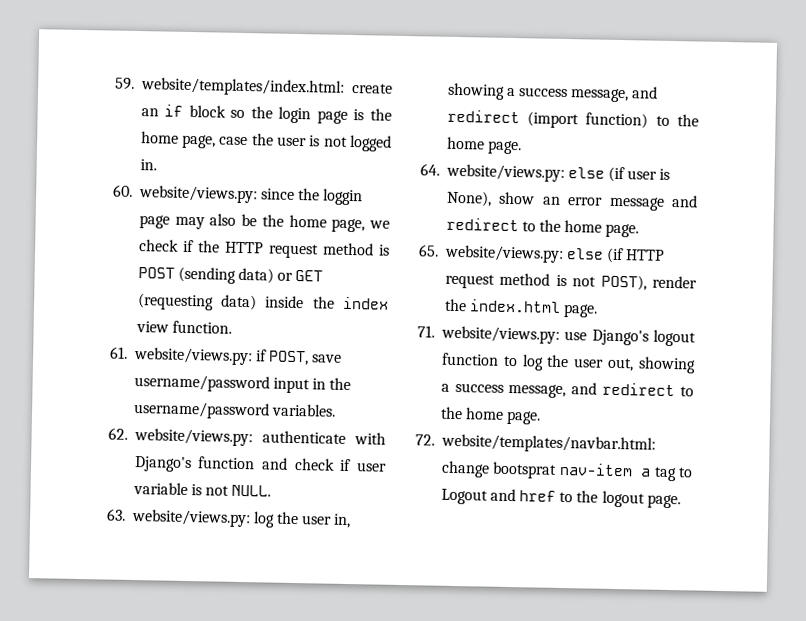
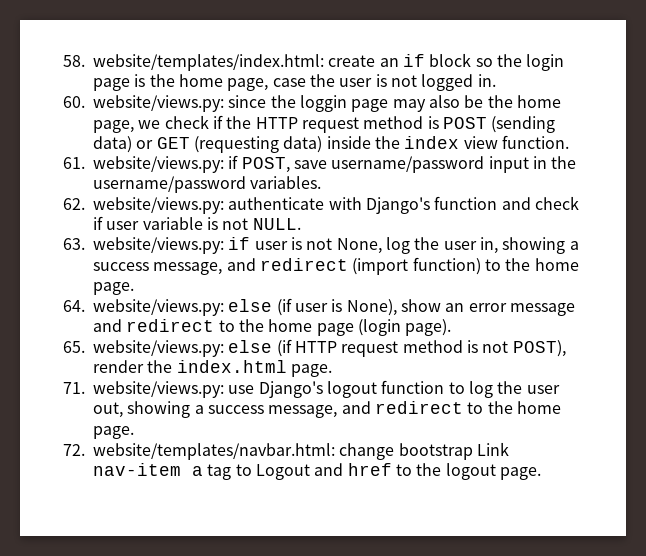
- 59. website/templates/index.html: create an if block so the login page is the home page, case the user is not logged in.
+ 58. website/templates/index.html: create an if block so the login page is the home page, case the user is not logged in.
- 63. website/views.py: log the user in, showing a success message, and redirect (import function) to the home page.
+ 63. website/views.py: if user is not None, log the user in, showing a success message, and redirect (import function) to the home page.
- 64. website/views.py: else (if user is None), show an error message and redirect to the home page.
+ 64. website/views.py: else (if user is None), show an error message and redirect to the home page (login page).
- 72. website/templates/navbar.html: change bootsprat nav-item a tag to Logout and href to the logout page.
+ 72. website/templates/navbar.html: change bootstrap Link nav-item a tag to Logout and href to the logout page.

